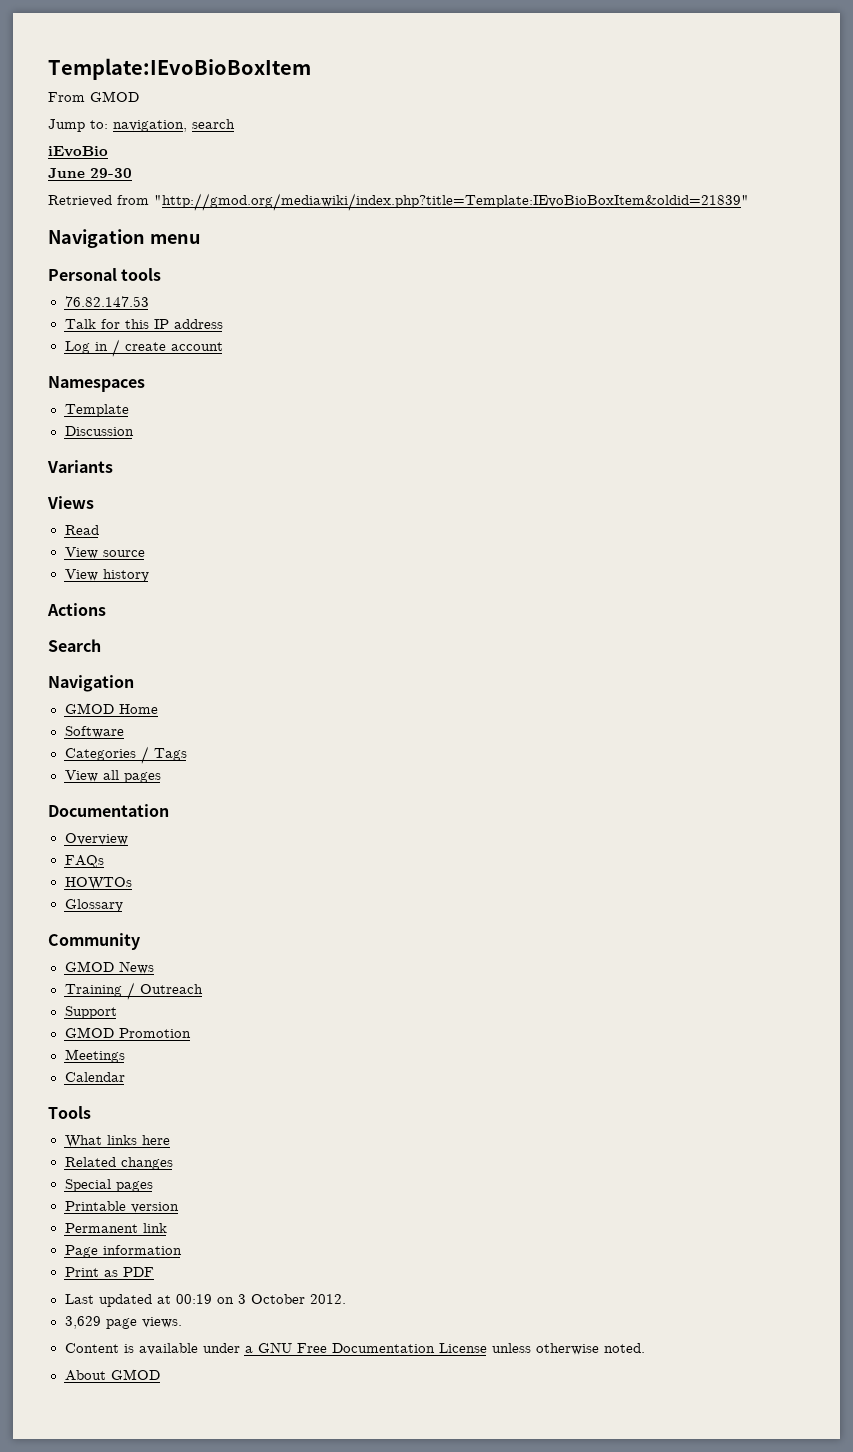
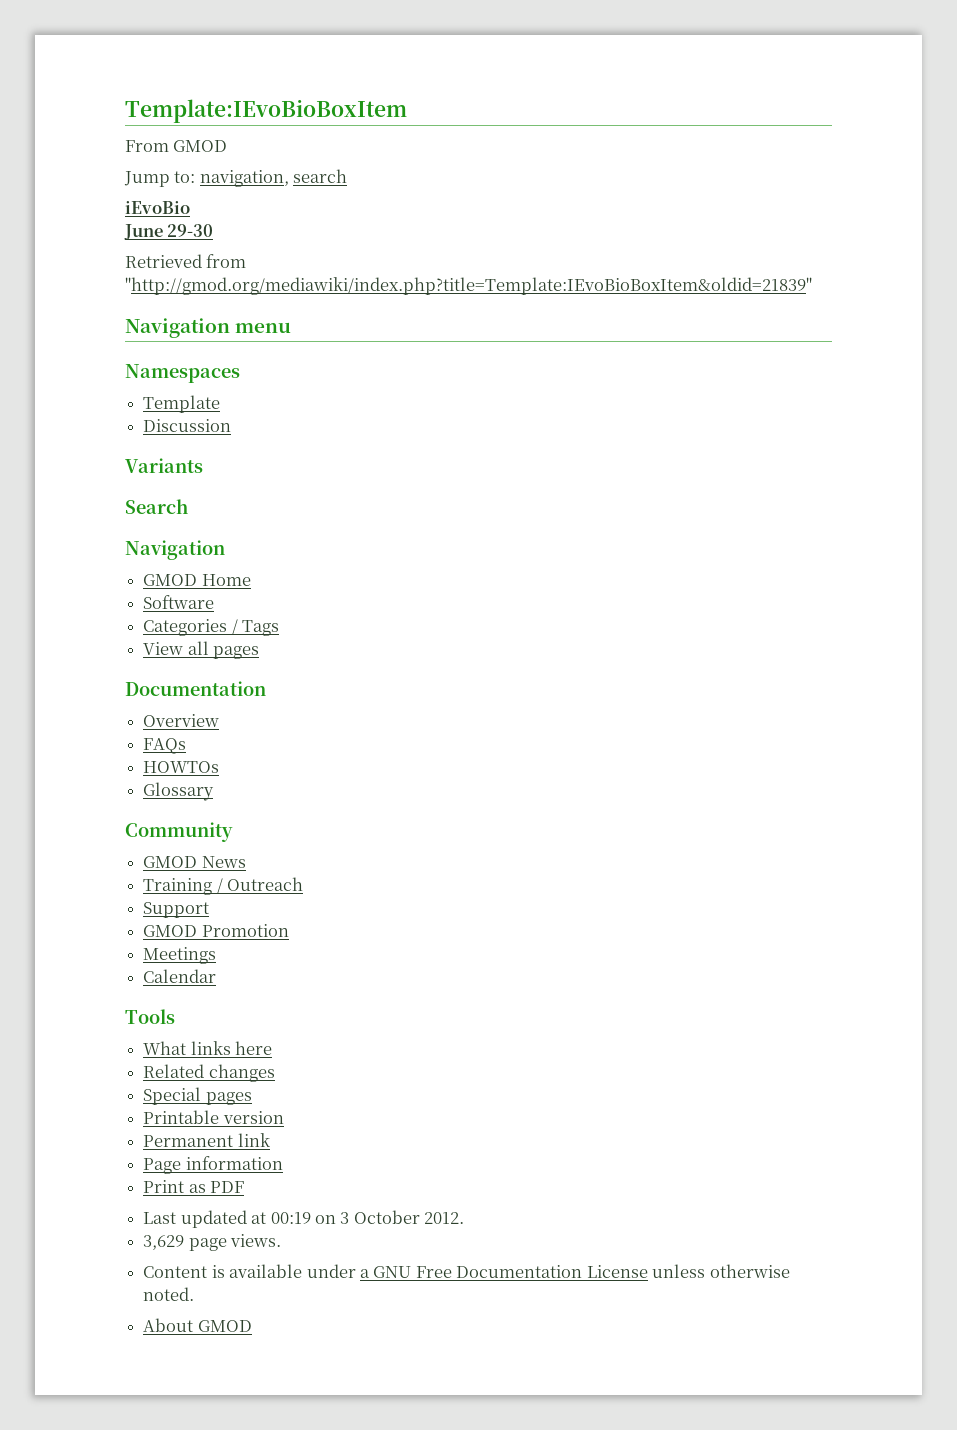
- Personal tools
- 76.82.147.53
- Talk for this IP address
- Log in / create account
  Namespaces
  Template
  Discussion
  Variants
- Views
- Read
- View source
- View history
- Actions

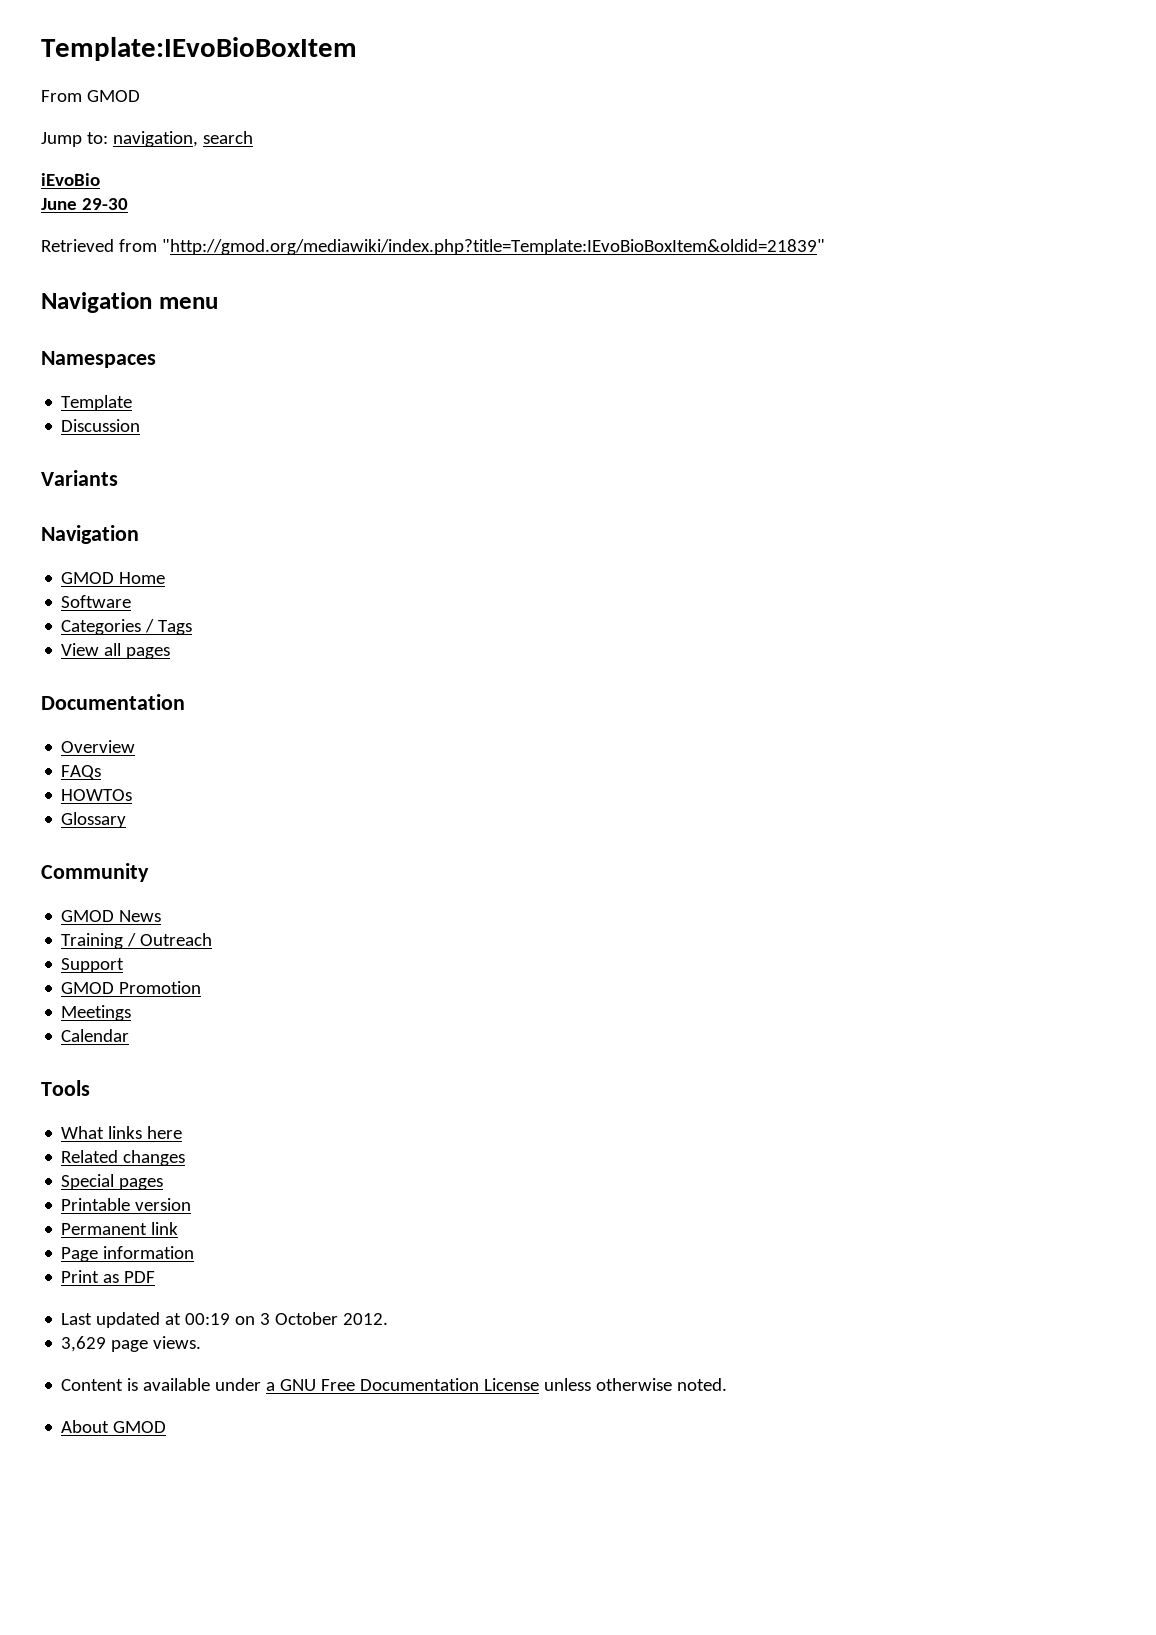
- Search

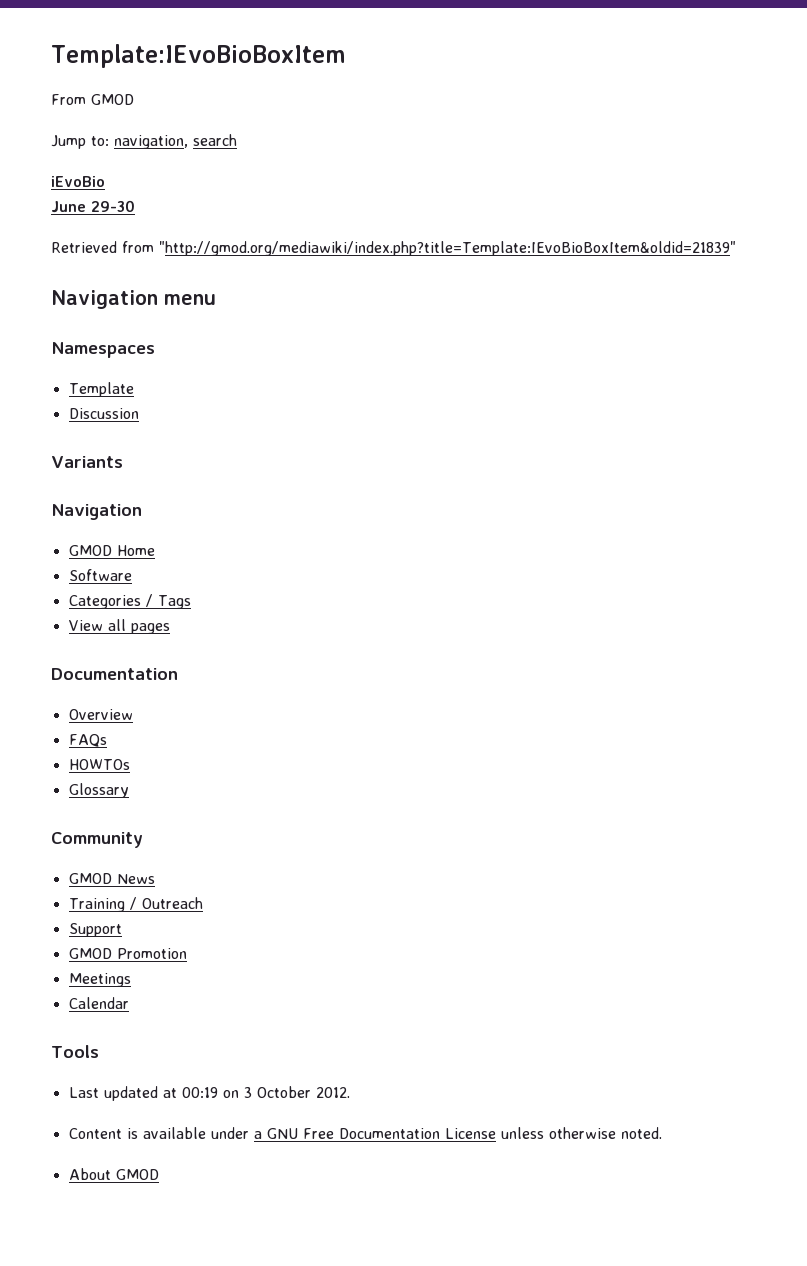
- What links here
- Related changes
- Special pages
- Printable version
- Permanent link
- Page information
- Print as PDF
- 3,629 page views.

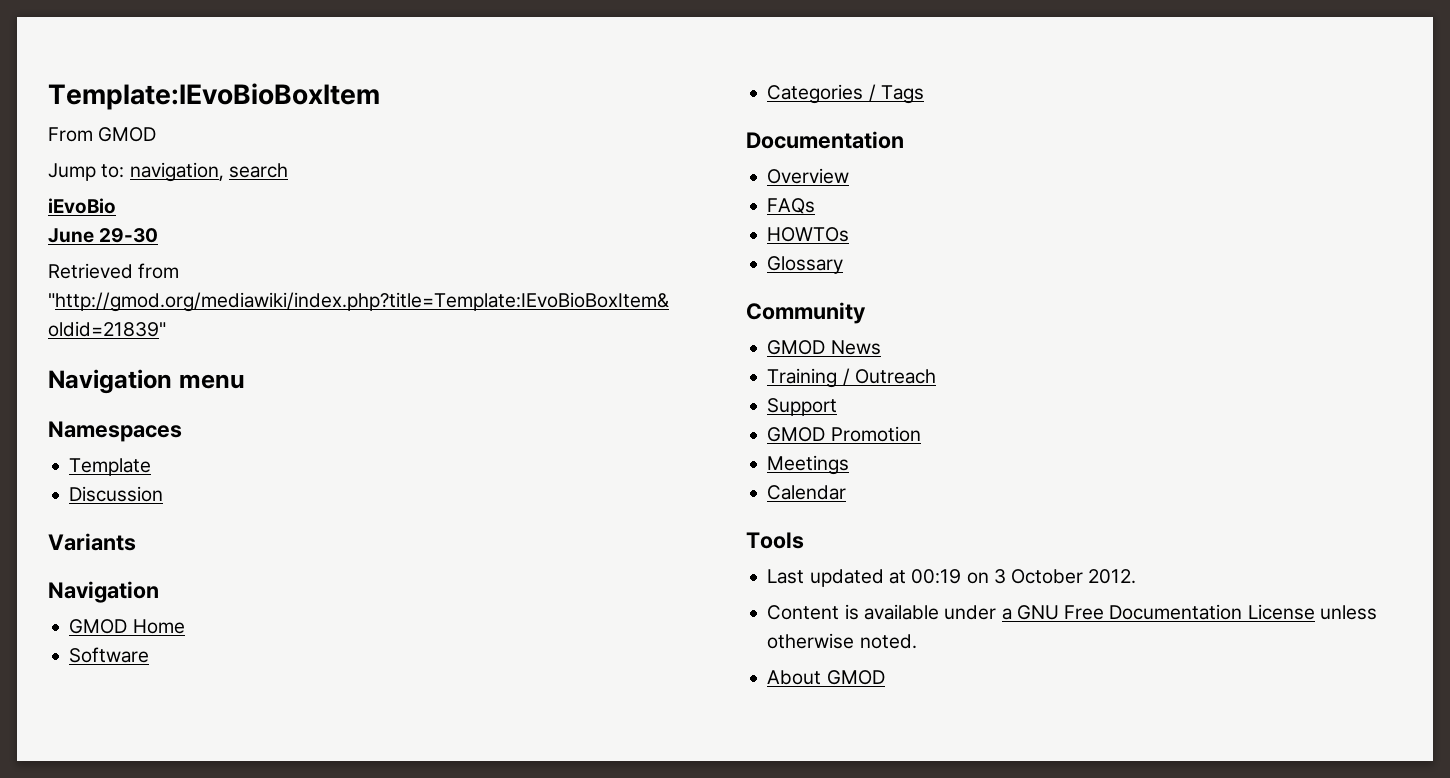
- View all pages

